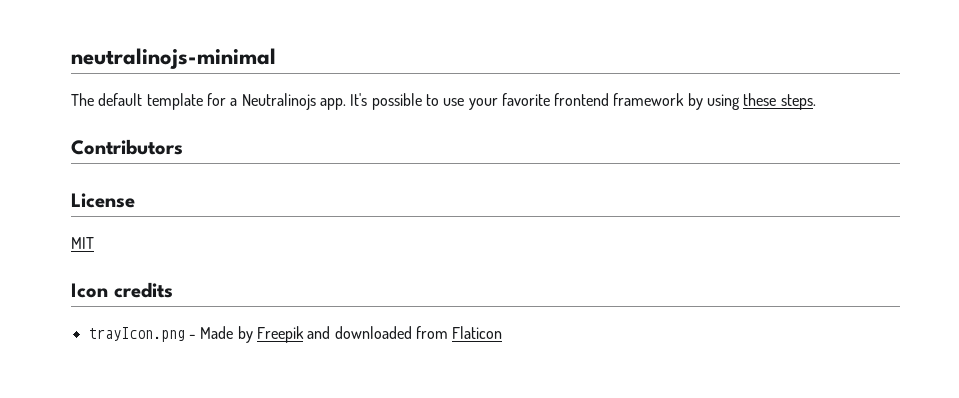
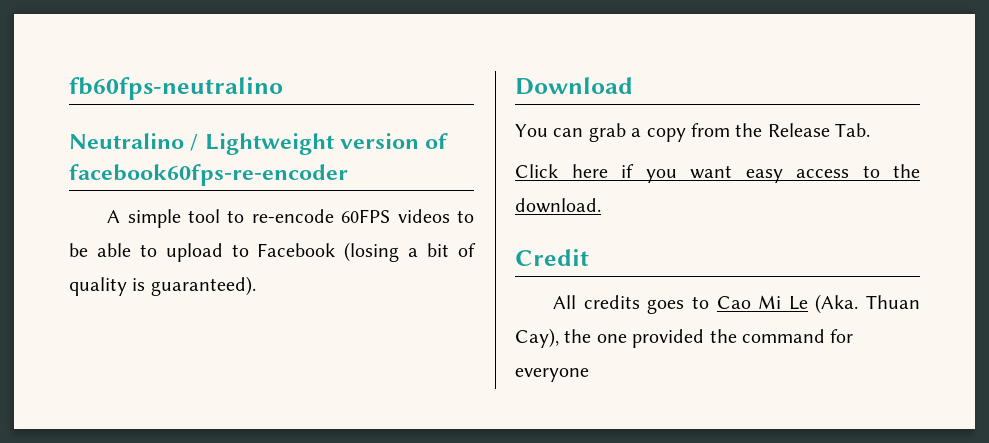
- neutralinojs-minimal
- The default template for a Neutralinojs app. It's possible to use your favorite frontend framework by using these steps.
- Contributors
- License
- MIT
- Icon credits
- trayIcon.png - Made by Freepik and downloaded from Flaticon
+ fb60fps-neutralino
+ Neutralino / Lightweight version of facebook60fps-re-encoder
+ A simple tool to re-encode 60FPS videos to be able to upload to Facebook (losing a bit of quality is guaranteed).
+ Download
+ You can grab a copy from the Release Tab.
+ Click here if you want easy access to the download.
+ Credit
+ All credits goes to Cao Mi Le (Aka. Thuan Cay), the one provided the command for everyone

